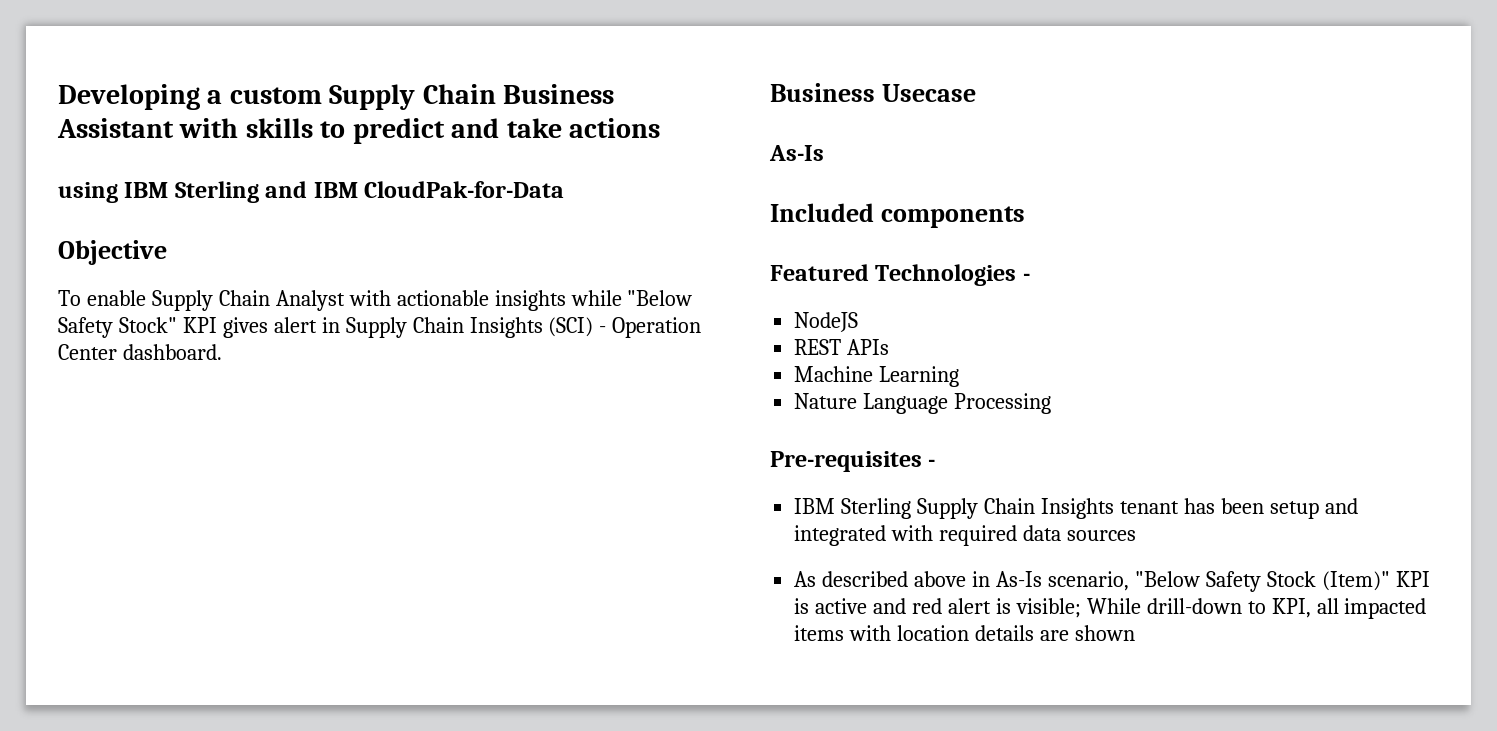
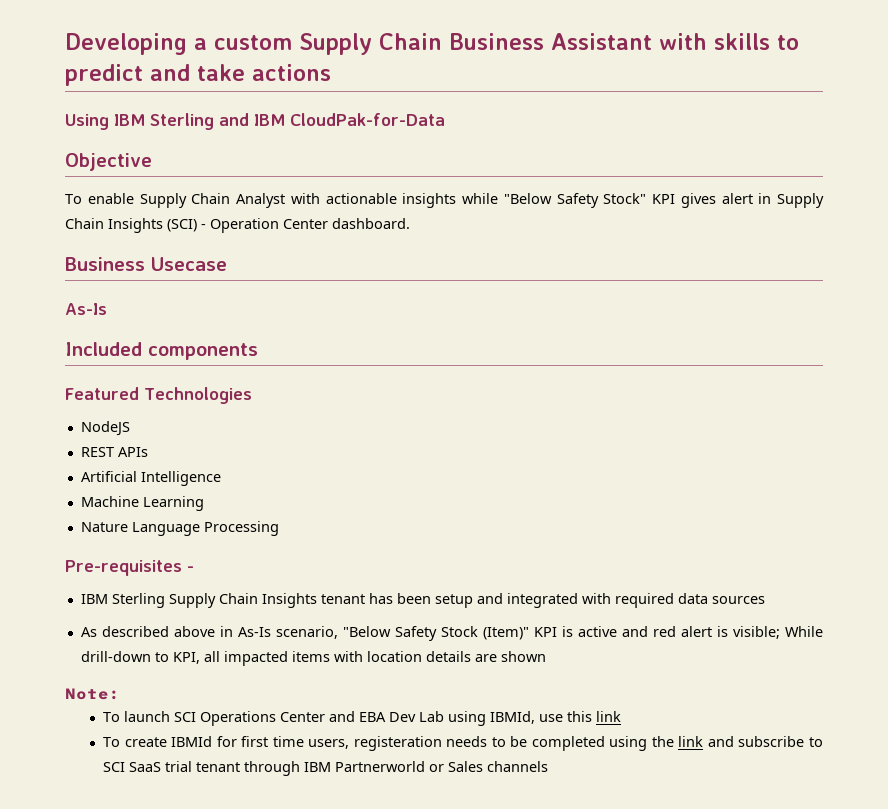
- using IBM Sterling and IBM CloudPak-for-Data
+ Using IBM Sterling and IBM CloudPak-for-Data
- Featured Technologies -
+ Featured Technologies
+ Artificial Intelligence
+ Note:
+ To launch SCI Operations Center and EBA Dev Lab using IBMId, use this link
+ To create IBMId for first time users, registeration needs to be completed using the link and subscribe to SCI SaaS trial tenant through IBM Partnerworld or Sales channels

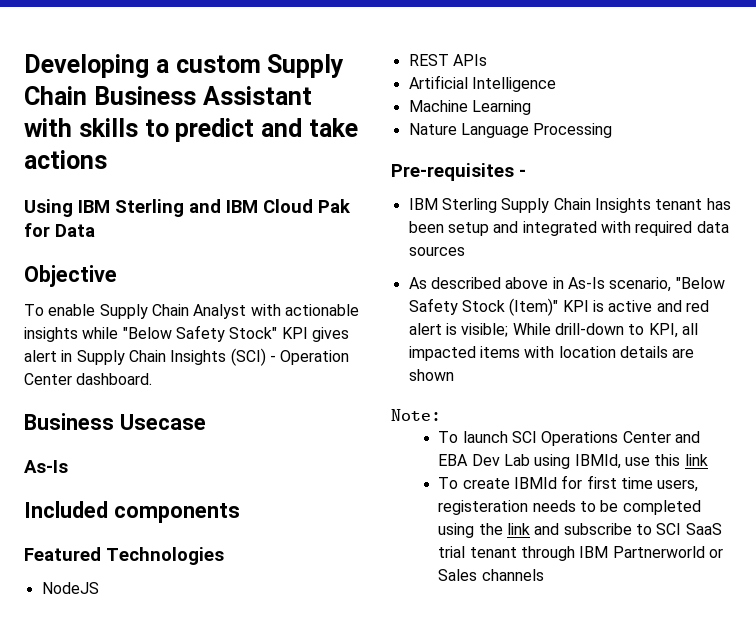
- Using IBM Sterling and IBM CloudPak-for-Data
+ Using IBM Sterling and IBM Cloud Pak for Data

